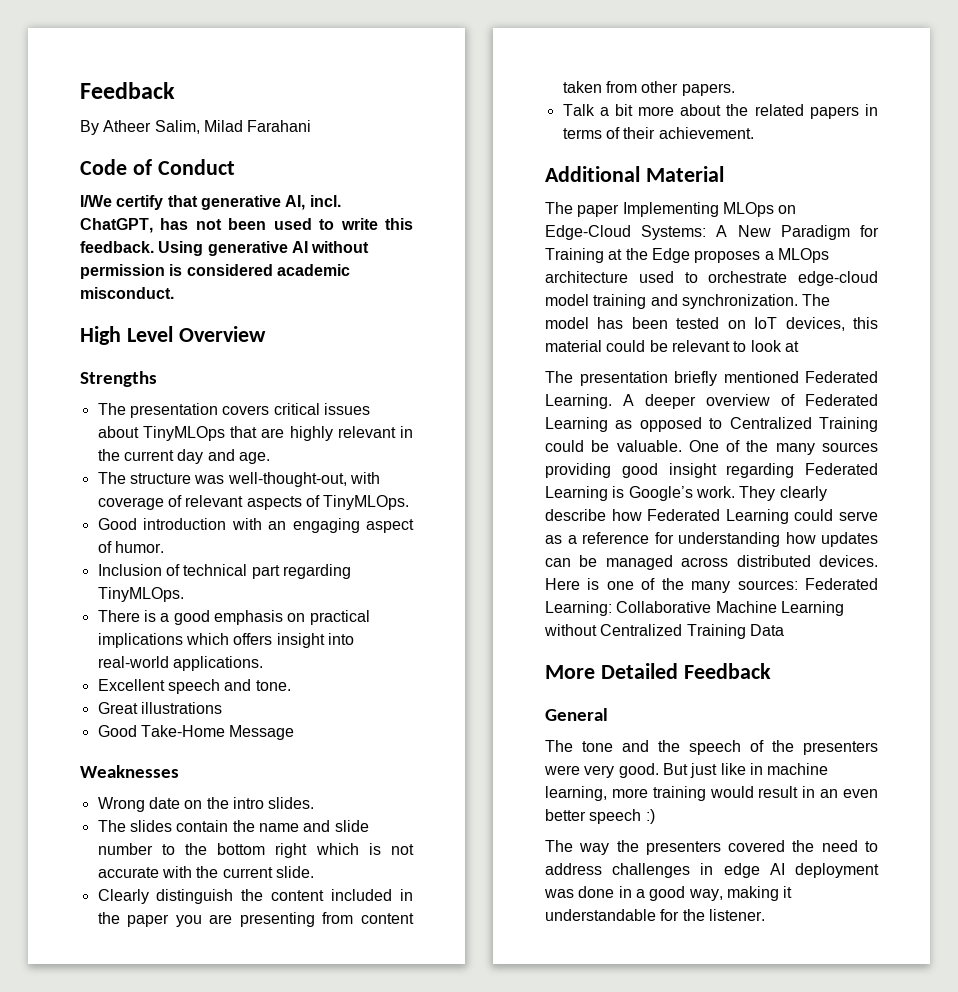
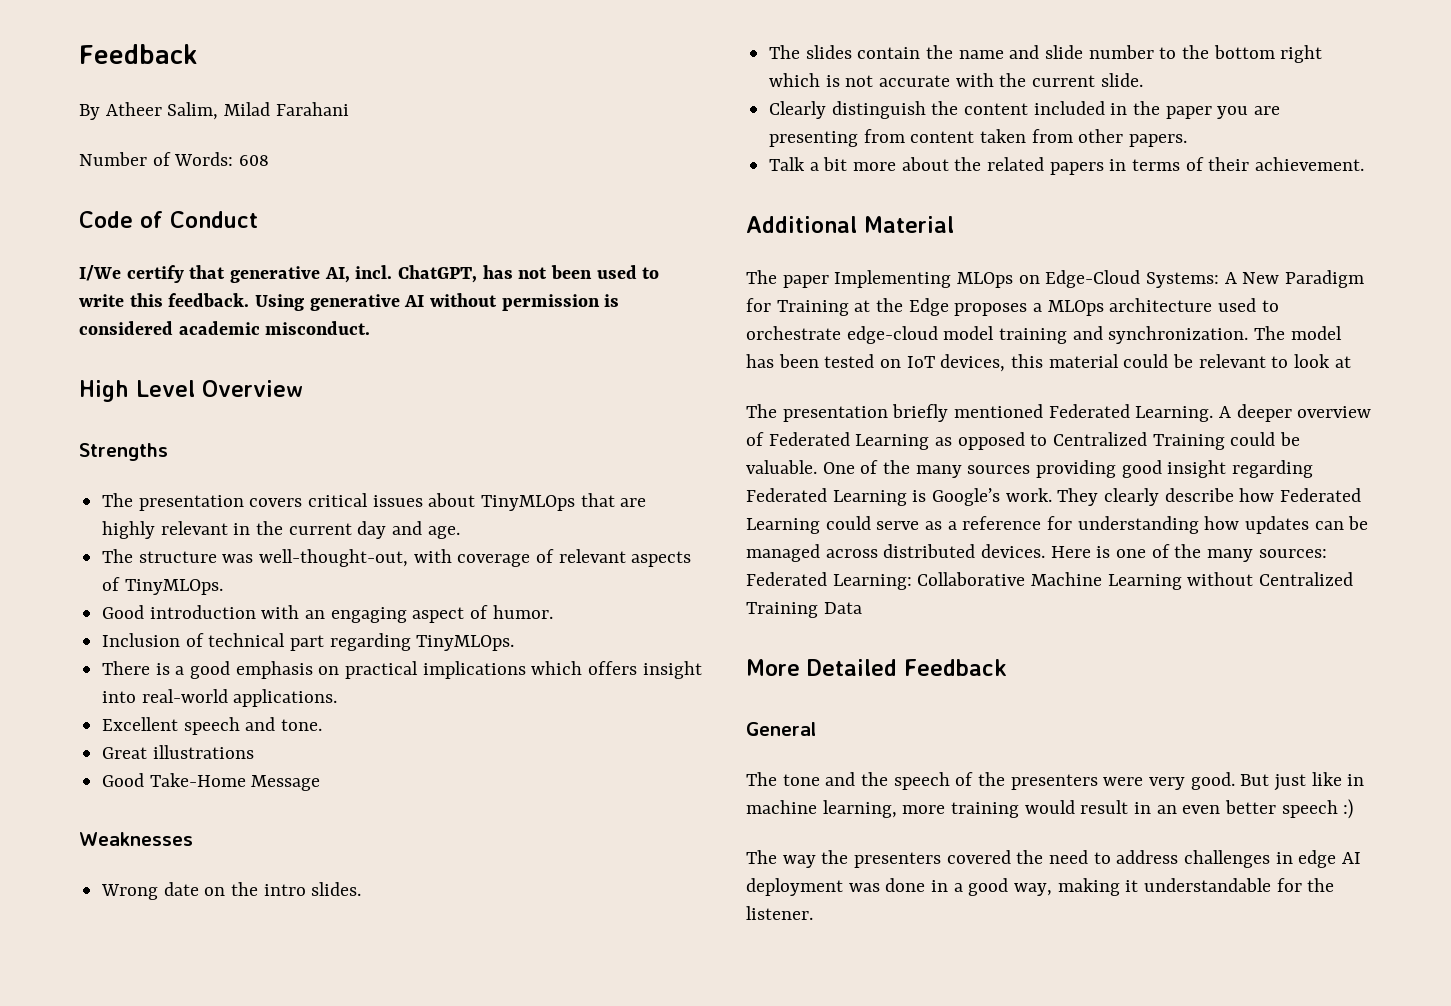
+ Number of Words: 608

